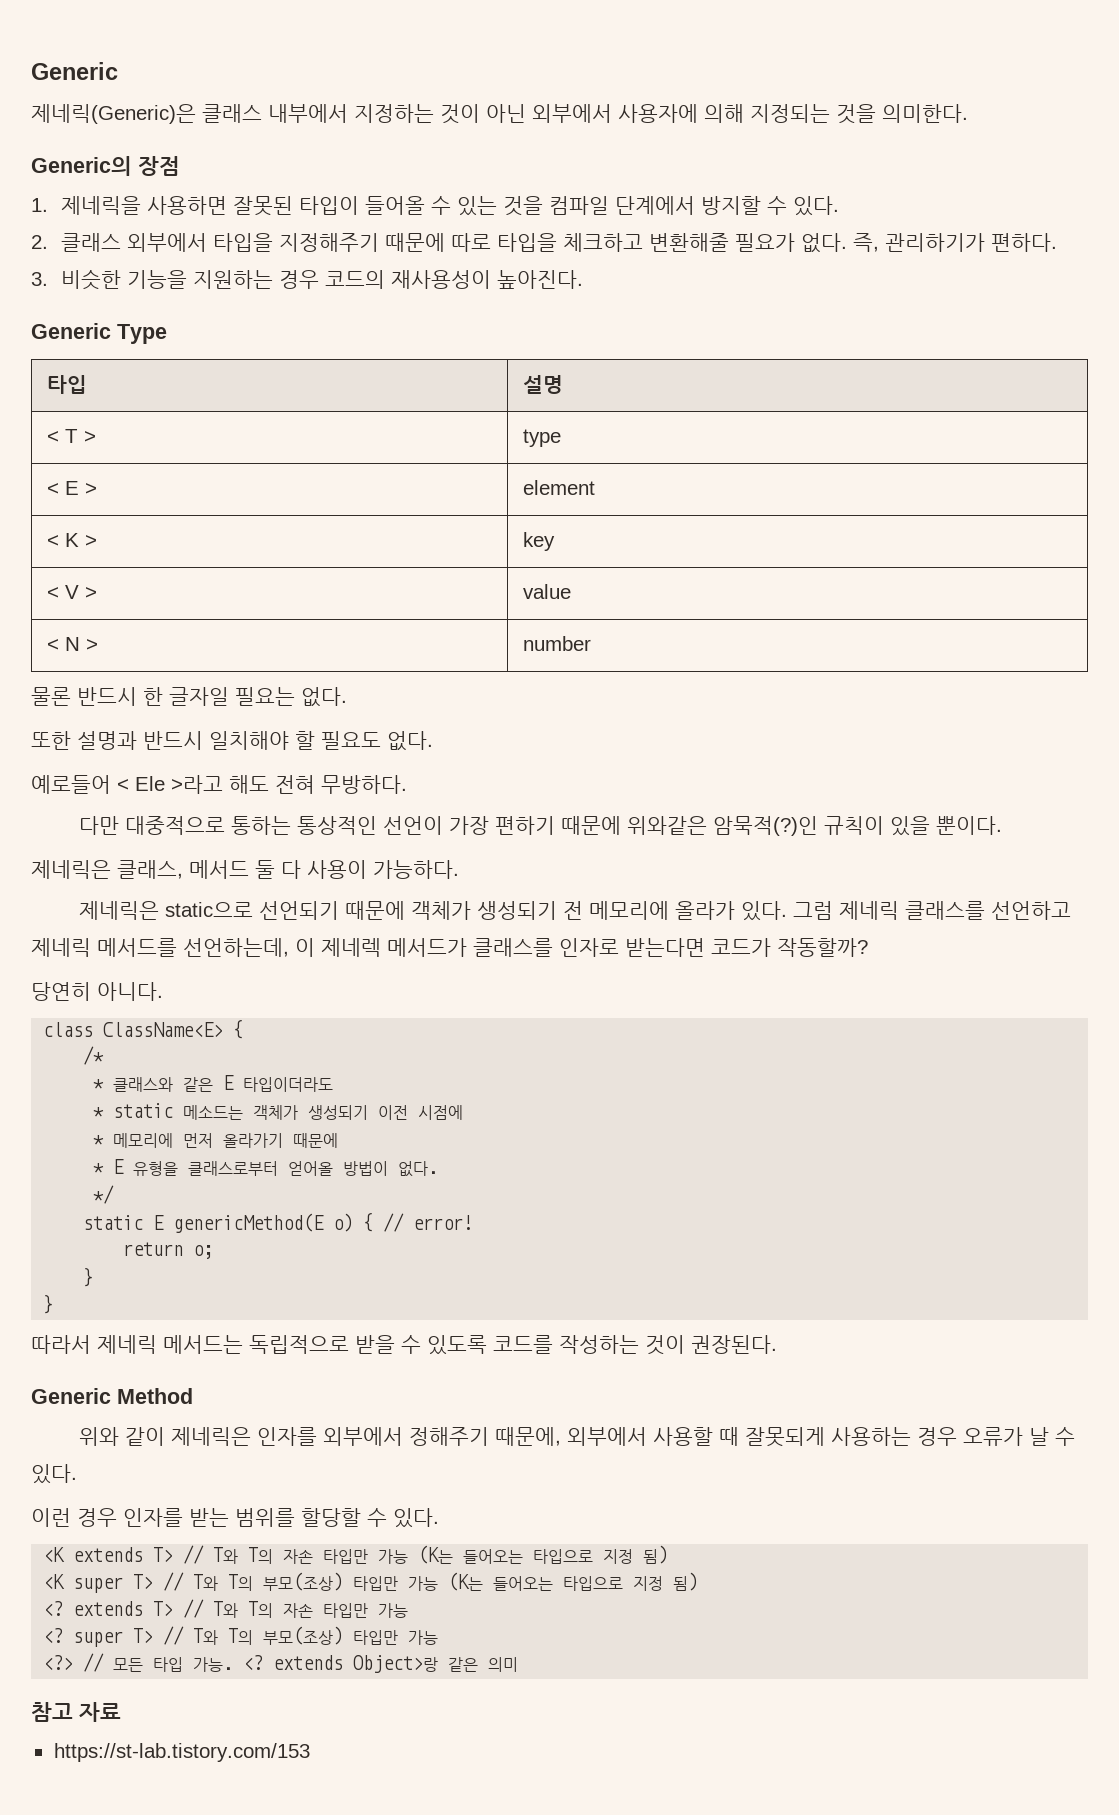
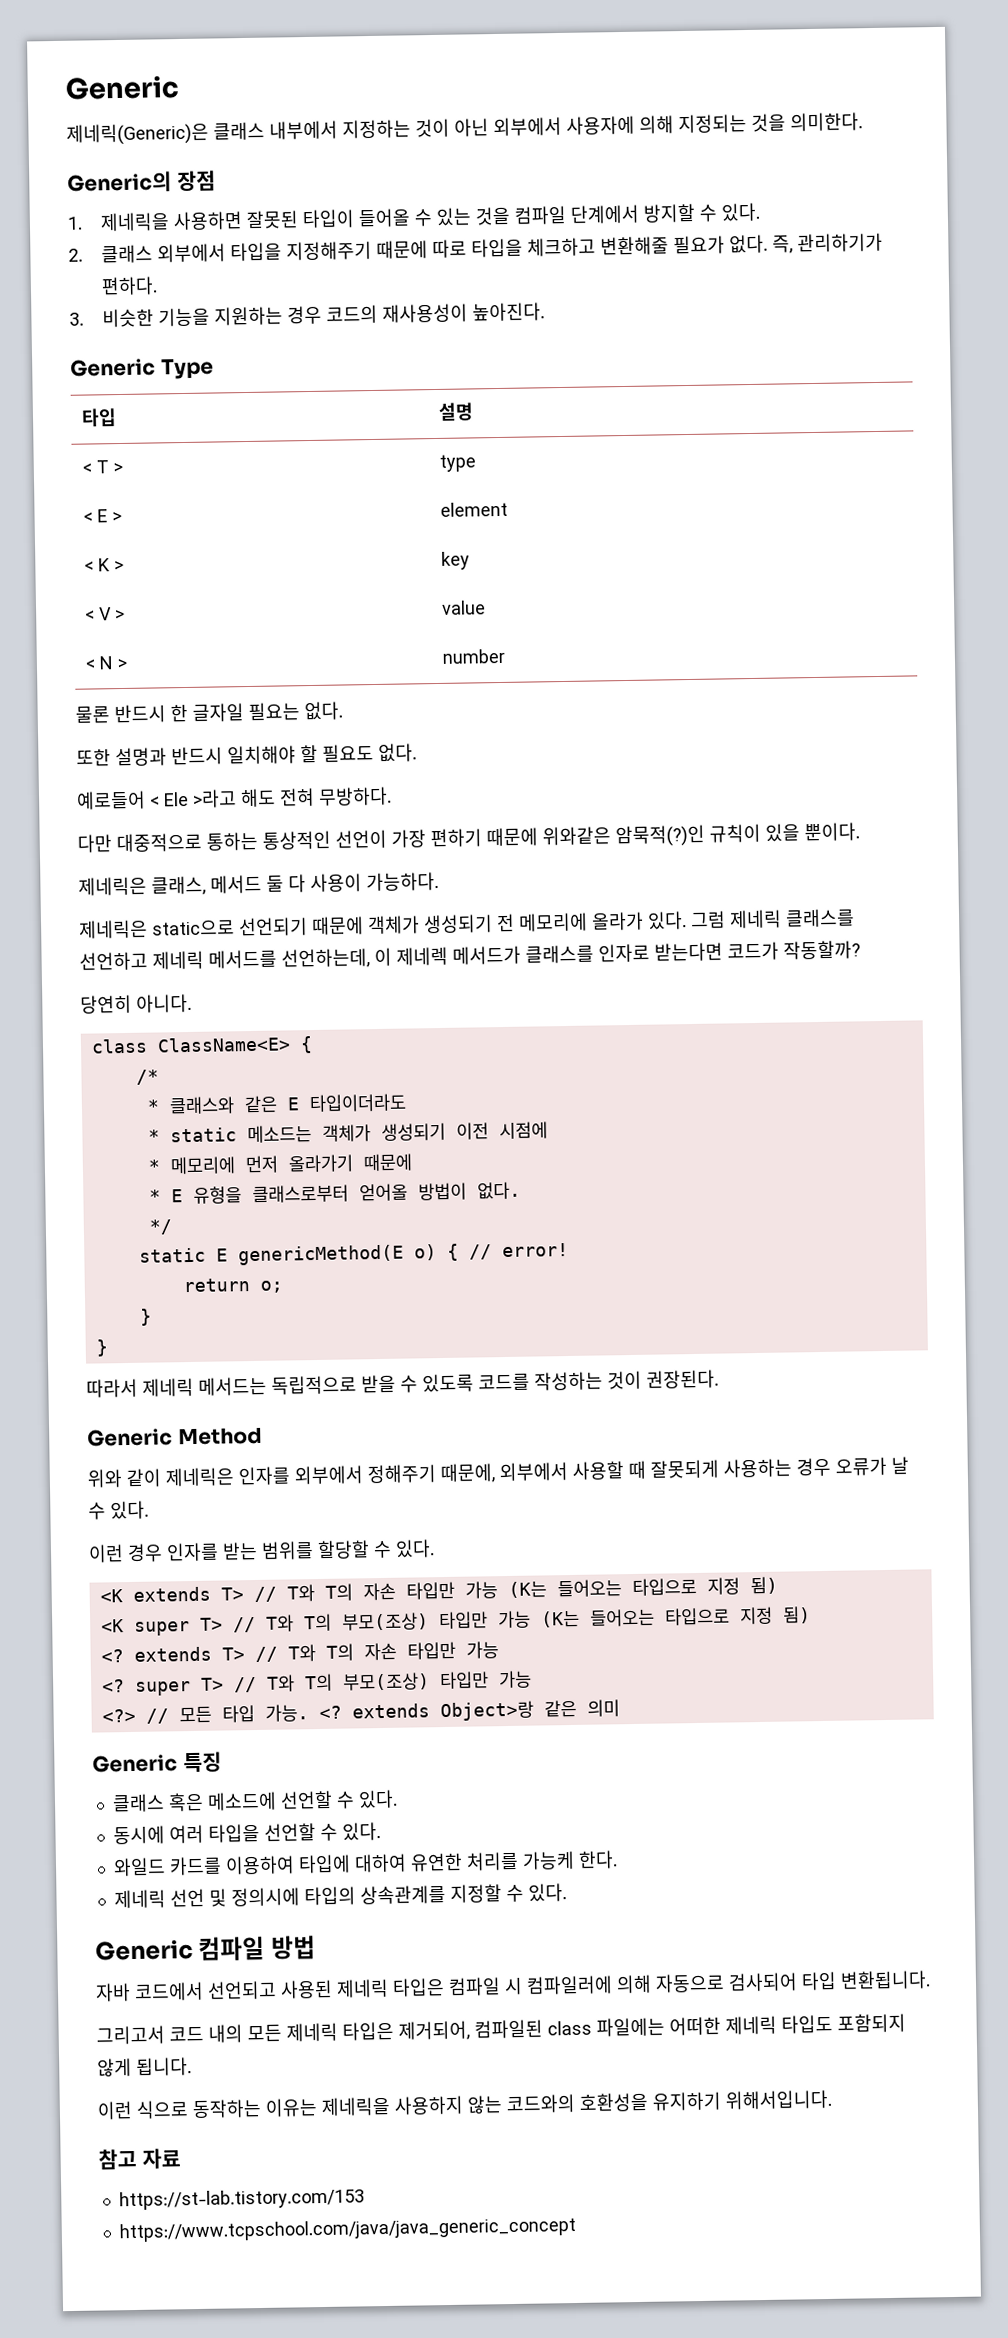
+ Generic 특징
+ 클래스 혹은 메소드에 선언할 수 있다.
+ 동시에 여러 타입을 선언할 수 있다.
+ 와일드 카드를 이용하여 타입에 대하여 유연한 처리를 가능케 한다.
+ 제네릭 선언 및 정의시에 타입의 상속관계를 지정할 수 있다.
+ Generic 컴파일 방법
+ 자바 코드에서 선언되고 사용된 제네릭 타입은 컴파일 시 컴파일러에 의해 자동으로 검사되어 타입 변환됩니다.
+ 그리고서 코드 내의 모든 제네릭 타입은 제거되어, 컴파일된 class 파일에는 어떠한 제네릭 타입도 포함되지 않게 됩니다.
+ 이런 식으로 동작하는 이유는 제네릭을 사용하지 않는 코드와의 호환성을 유지하기 위해서입니다.
+ https://www.tcpschool.com/java/java_generic_concept

